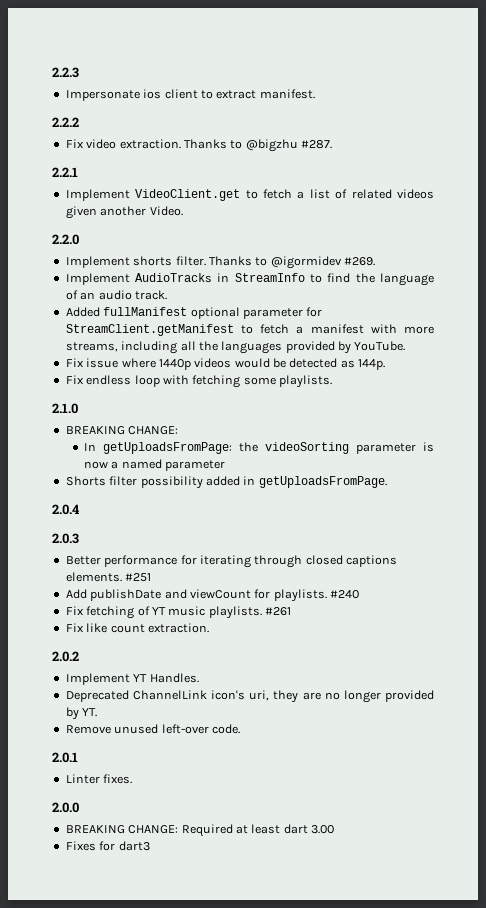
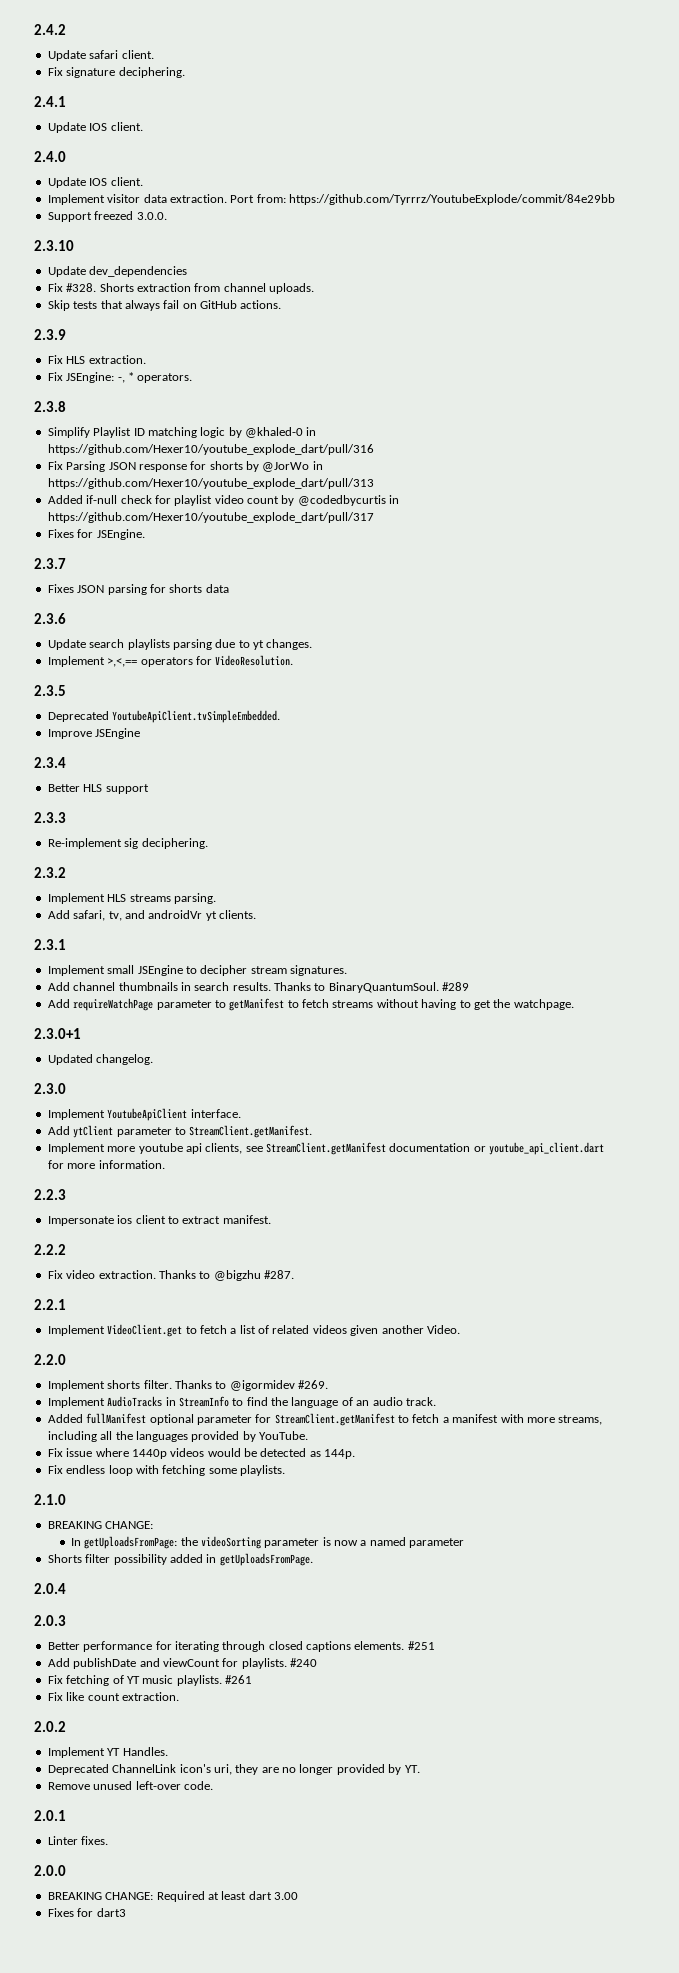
+ 2.4.2
+ Update safari client.
+ Fix signature deciphering.
+ 2.4.1
+ Update IOS client.
+ 2.4.0
+ Update IOS client.
+ Implement visitor data extraction. Port from: https://github.com/Tyrrrz/YoutubeExplode/commit/84e29bb
+ Support freezed 3.0.0.
+ 2.3.10
+ Update dev_dependencies
+ Fix #328. Shorts extraction from channel uploads.
+ Skip tests that always fail on GitHub actions.
+ 2.3.9
+ Fix HLS extraction.
+ Fix JSEngine: -, * operators.
+ 2.3.8
+ Simplify Playlist ID matching logic by @khaled-0 in https://github.com/Hexer10/youtube_explode_dart/pull/316
+ Fix Parsing JSON response for shorts by @JorWo in https://github.com/Hexer10/youtube_explode_dart/pull/313
+ Added if-null check for playlist video count by @codedbycurtis in https://github.com/Hexer10/youtube_explode_dart/pull/317
+ Fixes for JSEngine.
+ 2.3.7
+ Fixes JSON parsing for shorts data
+ 2.3.6
+ Update search playlists parsing due to yt changes.
+ Implement >,<,== operators for VideoResolution.
+ 2.3.5
+ Deprecated YoutubeApiClient.tvSimpleEmbedded.
+ Improve JSEngine
+ 2.3.4
+ Better HLS support
+ 2.3.3
+ Re-implement sig deciphering.
+ 2.3.2
+ Implement HLS streams parsing.
+ Add safari, tv, and androidVr yt clients.
+ 2.3.1
+ Implement small JSEngine to decipher stream signatures.
+ Add channel thumbnails in search results. Thanks to BinaryQuantumSoul. #289
+ Add requireWatchPage parameter to getManifest to fetch streams without having to get the watchpage.
+ 2.3.0+1
+ Updated changelog.
+ 2.3.0
+ Implement YoutubeApiClient interface.
+ Add ytClient parameter to StreamClient.getManifest.
+ Implement more youtube api clients, see StreamClient.getManifest documentation or youtube_api_client.dart for more information.

